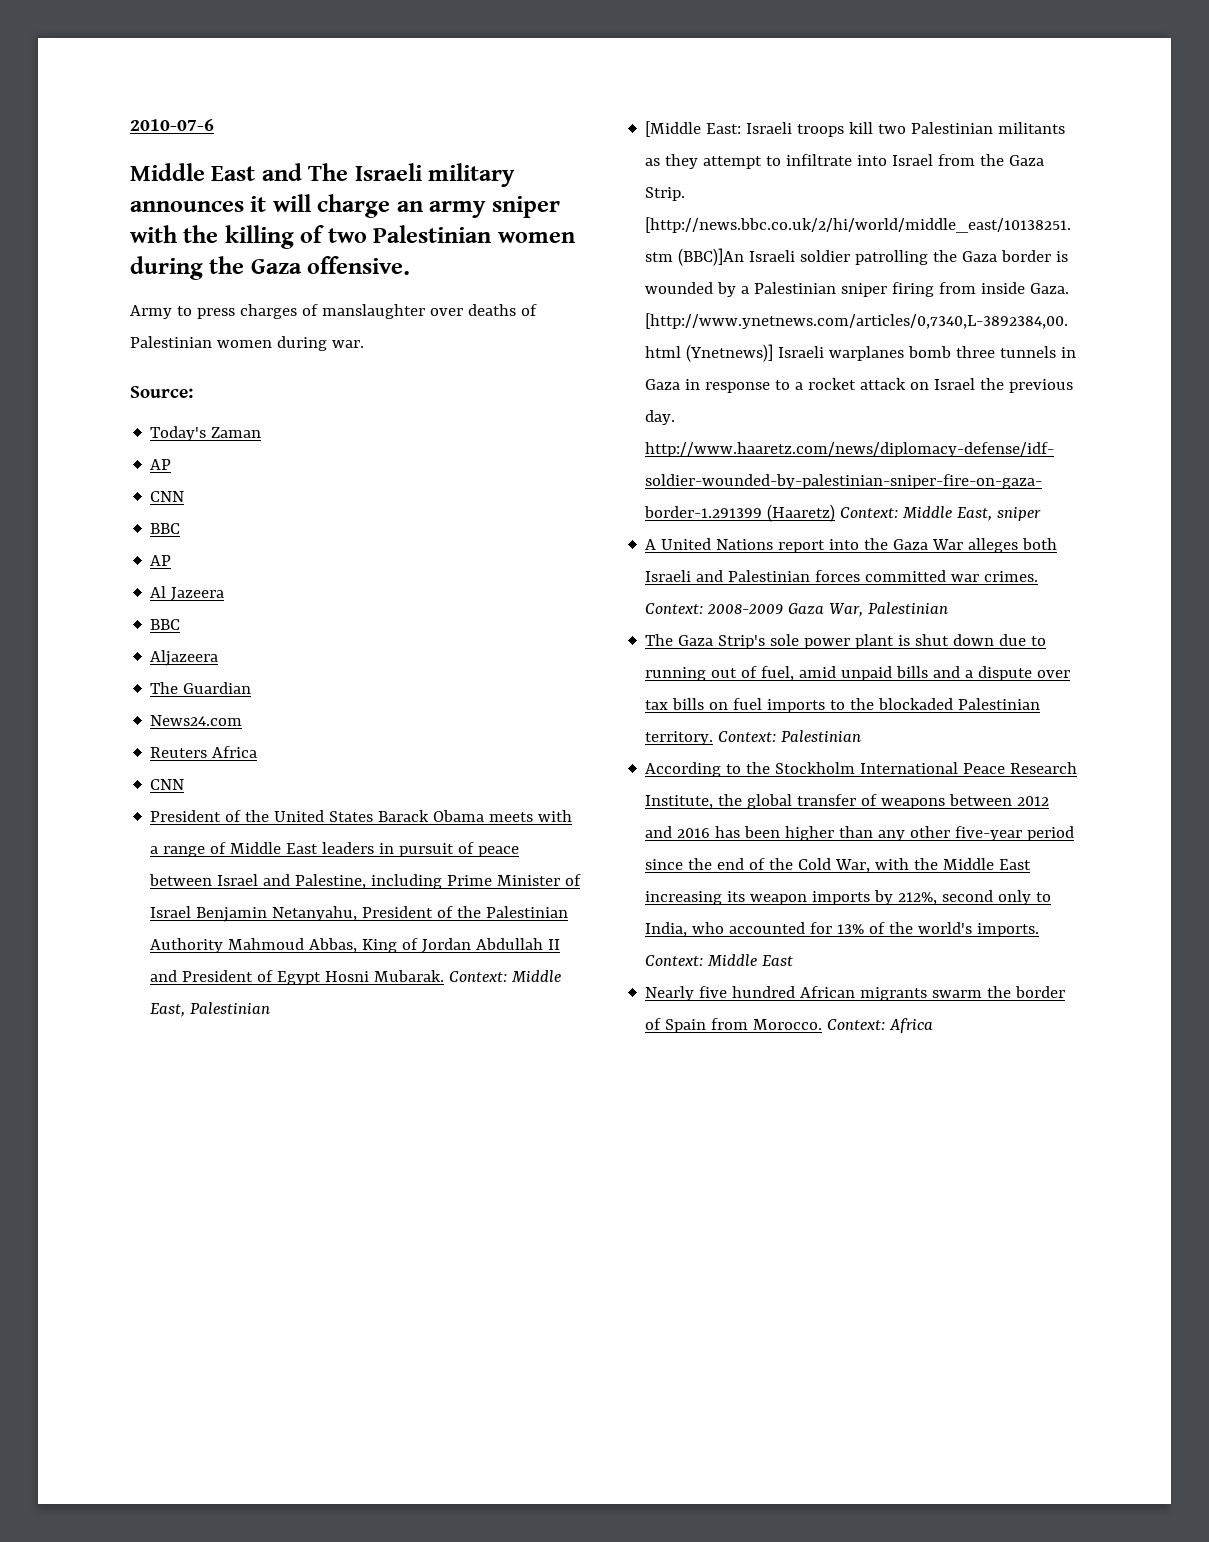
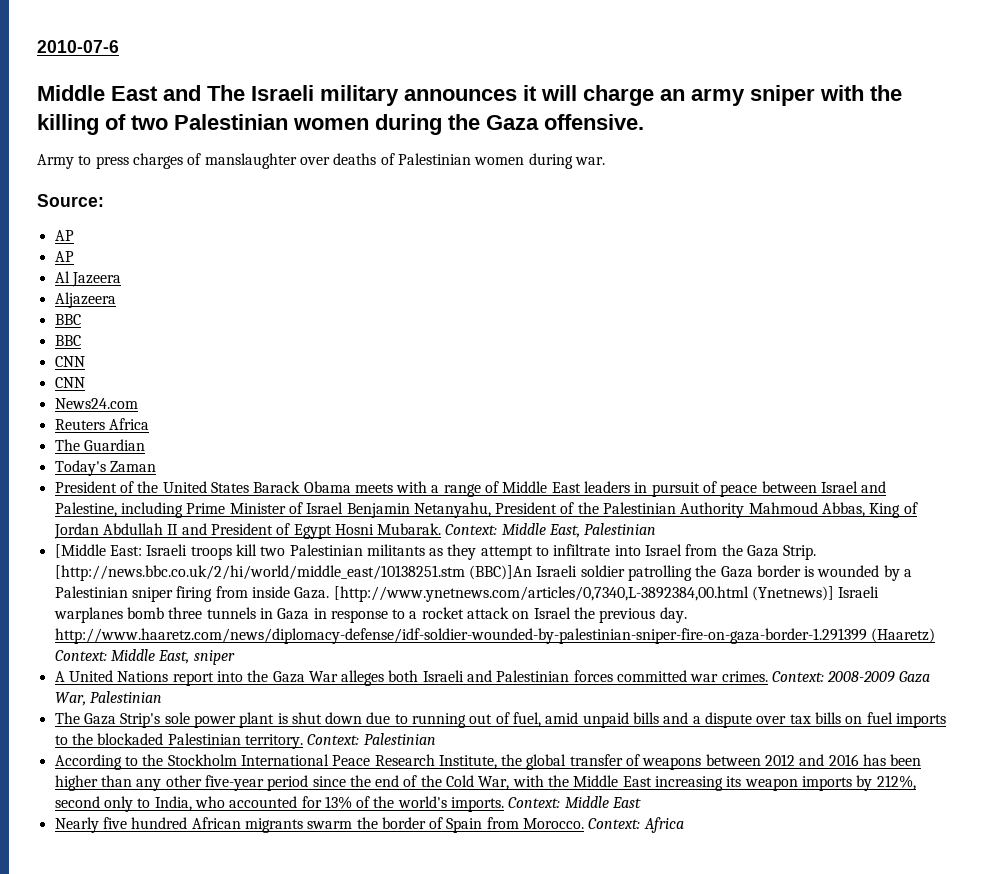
  Source:
- Today's Zaman
  AP
- CNN
- BBC
  Al Jazeera
+ Aljazeera
  BBC
- Aljazeera
- The Guardian
+ BBC
+ CNN
+ CNN
  Reuters Africa
- CNN
+ The Guardian
+ Today's Zaman

